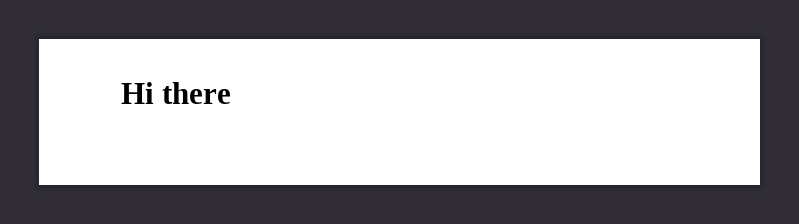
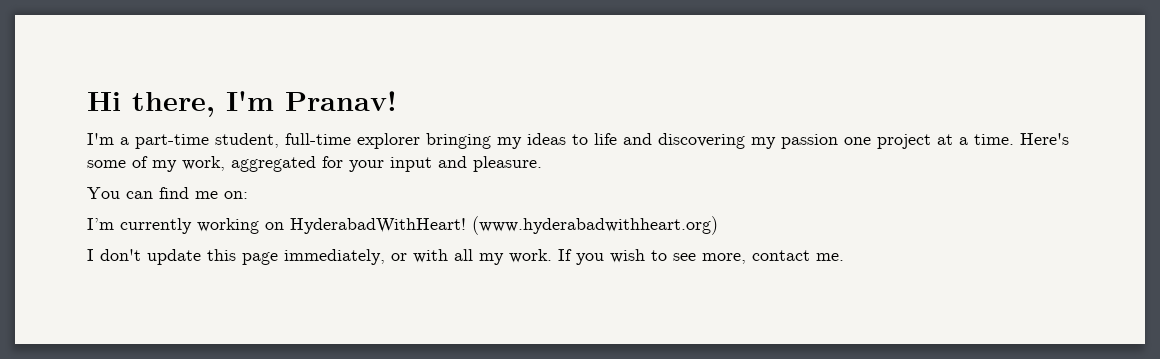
- Hi there
+ Hi there, I'm Pranav!
+ I'm a part-time student, full-time explorer bringing my ideas to life and discovering my passion one project at a time. Here's some of my work, aggregated for your input and pleasure.
+ You can find me on:
+ I’m currently working on HyderabadWithHeart! (www.hyderabadwithheart.org)
+ I don't update this page immediately, or with all my work. If you wish to see more, contact me.

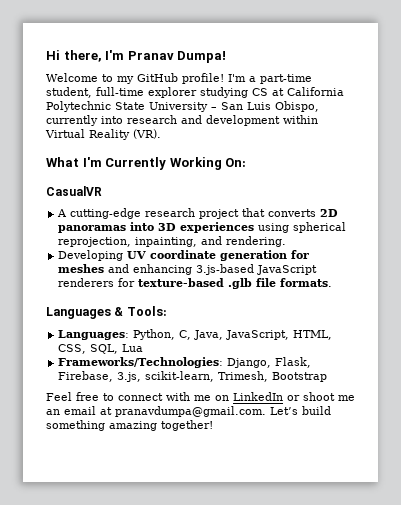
- Hi there, I'm Pranav!
- I'm a part-time student, full-time explorer bringing my ideas to life and discovering my passion one project at a time. Here's some of my work, aggregated for your input and pleasure.
- You can find me on:
- I’m currently working on HyderabadWithHeart! (www.hyderabadwithheart.org)
- I don't update this page immediately, or with all my work. If you wish to see more, contact me.
+ Hi there, I'm Pranav Dumpa!
+ Welcome to my GitHub profile! I'm a part-time student, full-time explorer studying CS at California Polytechnic State University – San Luis Obispo, currently into research and development within Virtual Reality (VR).
+ What I'm Currently Working On:
+ CasualVR
+ A cutting-edge research project that converts 2D panoramas into 3D experiences using spherical reprojection, inpainting, and rendering.
+ Developing UV coordinate generation for meshes and enhancing 3.js-based JavaScript renderers for texture-based .glb file formats.
+ Languages & Tools:
+ Languages: Python, C, Java, JavaScript, HTML, CSS, SQL, Lua
+ Frameworks/Technologies: Django, Flask, Firebase, 3.js, scikit-learn, Trimesh, Bootstrap
+ Feel free to connect with me on LinkedIn or shoot me an email at pranavdumpa@gmail.com. Let’s build something amazing together!

